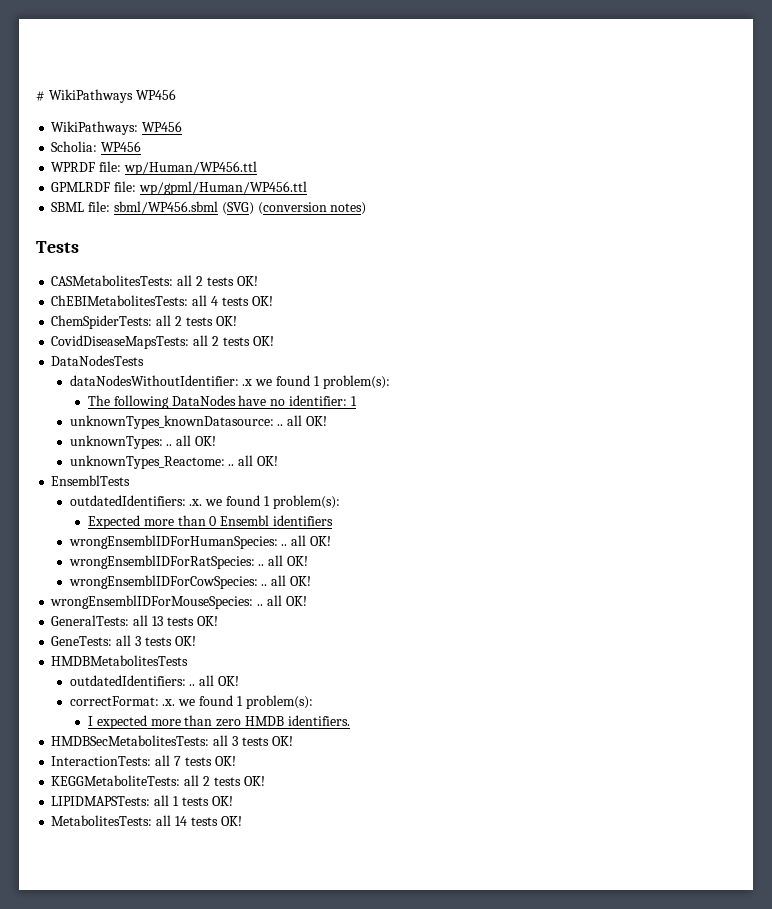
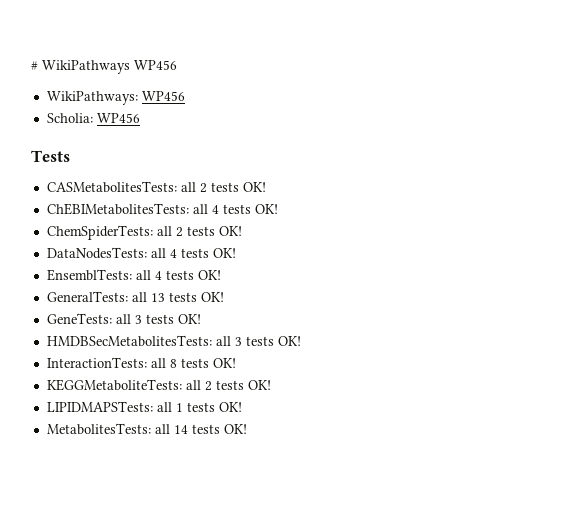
- WPRDF file: wp/Human/WP456.ttl
- GPMLRDF file: wp/gpml/Human/WP456.ttl
- SBML file: sbml/WP456.sbml (SVG) (conversion notes)
- CovidDiseaseMapsTests: all 2 tests OK!
- DataNodesTests
- dataNodesWithoutIdentifier: .x we found 1 problem(s):
- The following DataNodes have no identifier: 1
- unknownTypes_knownDatasource: .. all OK!
- unknownTypes: .. all OK!
- unknownTypes_Reactome: .. all OK!
- EnsemblTests
- outdatedIdentifiers: .x. we found 1 problem(s):
- Expected more than 0 Ensembl identifiers
- wrongEnsemblIDForHumanSpecies: .. all OK!
- wrongEnsemblIDForRatSpecies: .. all OK!
- wrongEnsemblIDForCowSpecies: .. all OK!
- wrongEnsemblIDForMouseSpecies: .. all OK!
+ DataNodesTests: all 4 tests OK!
+ EnsemblTests: all 4 tests OK!
- HMDBMetabolitesTests
- outdatedIdentifiers: .. all OK!
- correctFormat: .x. we found 1 problem(s):
- I expected more than zero HMDB identifiers.
- InteractionTests: all 7 tests OK!
+ InteractionTests: all 8 tests OK!

